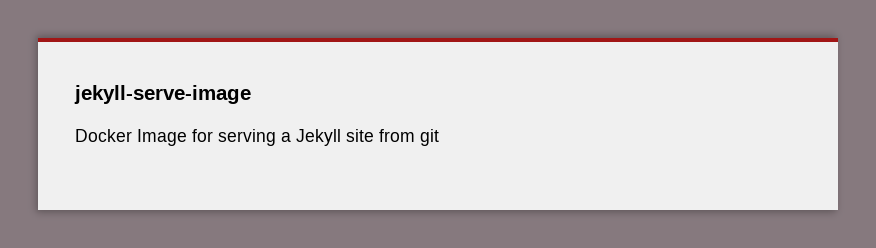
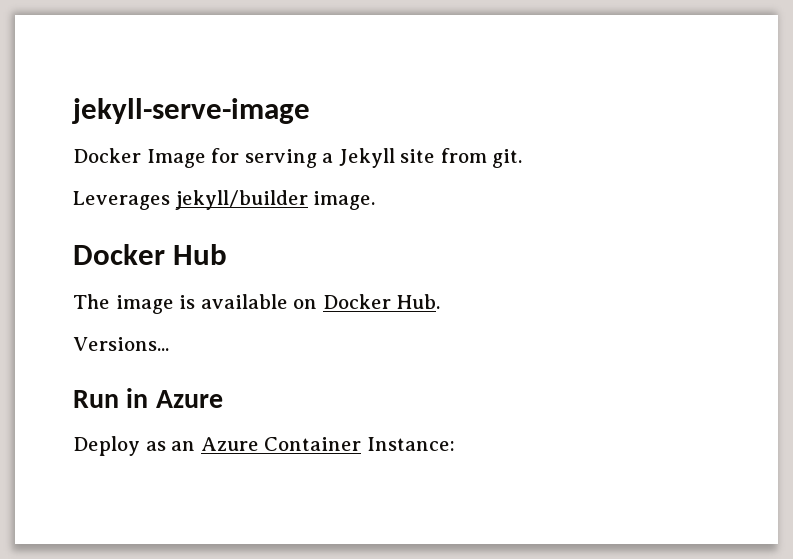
- Docker Image for serving a Jekyll site from git
+ Docker Image for serving a Jekyll site from git.
+ Leverages jekyll/builder image.
+ Docker Hub
+ The image is available on Docker Hub.
+ Versions...
+ Run in Azure
+ Deploy as an Azure Container Instance:

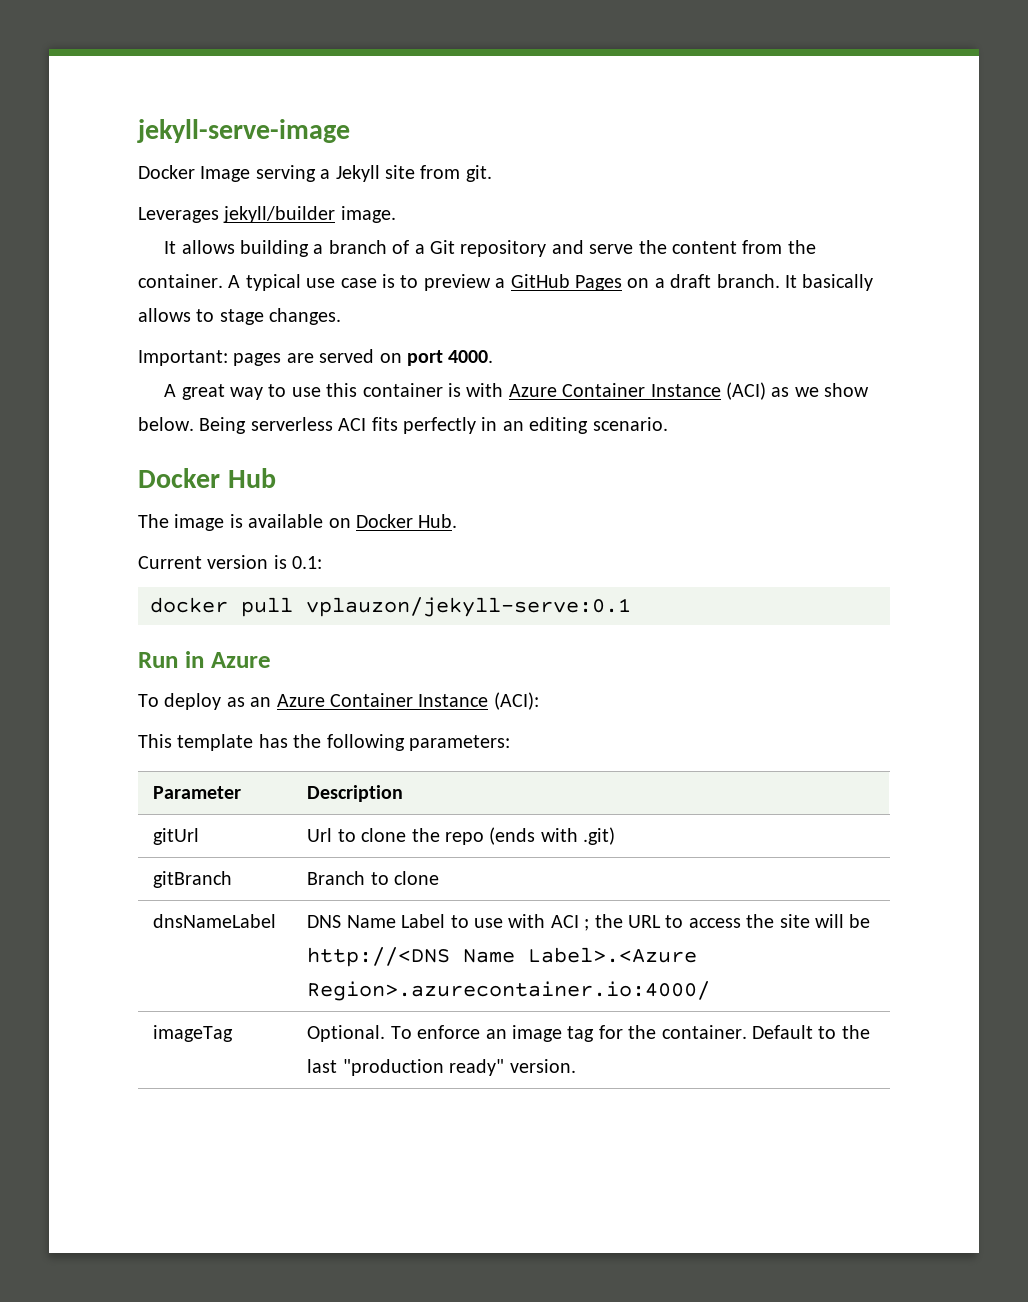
- Docker Image for serving a Jekyll site from git.
+ Docker Image serving a Jekyll site from git.
+ It allows building a branch of a Git repository and serve the content from the container. A typical use case is to preview a GitHub Pages on a draft branch. It basically allows to stage changes.
+ Important: pages are served on port 4000.
+ A great way to use this container is with Azure Container Instance (ACI) as we show below. Being serverless ACI fits perfectly in an editing scenario.
- Versions...
+ Current version is 0.1:
+ docker pull vplauzon/jekyll-serve:0.1
- Deploy as an Azure Container Instance:
+ To deploy as an Azure Container Instance (ACI):
+ This template has the following parameters:
+ Parameter | Description
+ gitUrl | Url to clone the repo (ends with .git)
+ gitBranch | Branch to clone
+ dnsNameLabel | DNS Name Label to use with ACI ; the URL to access the site will be http://<DNS Name Label>.<Azure Region>.azurecontainer.io:4000/
+ imageTag | Optional. To enforce an image tag for the container. Default to the last "production ready" version.

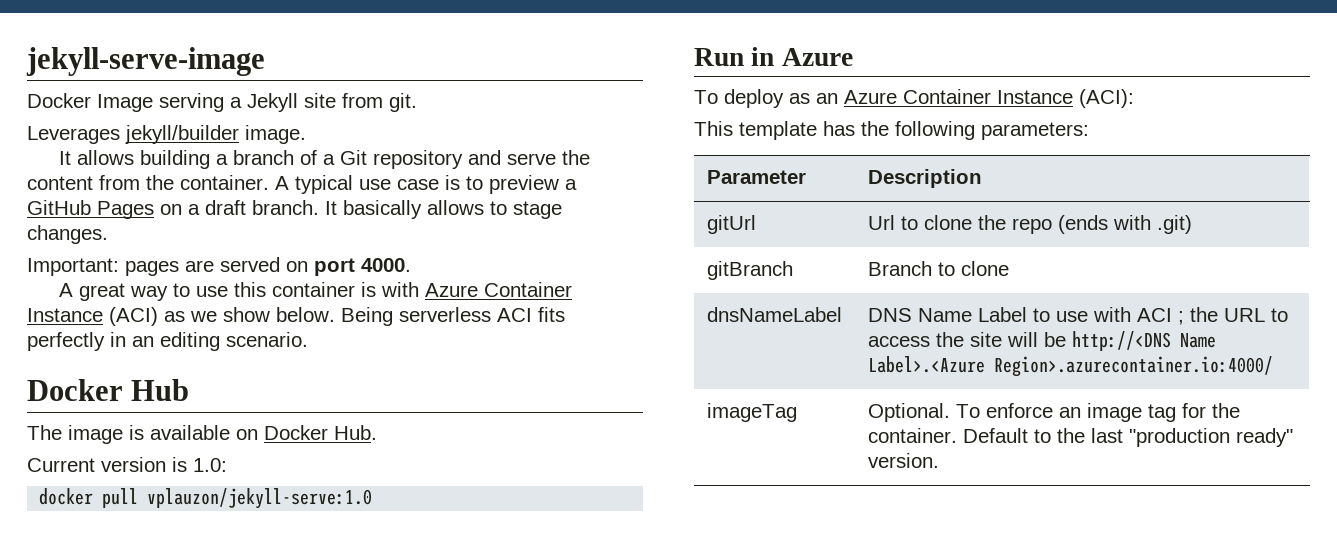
- Current version is 0.1:
+ Current version is 1.0:
- docker pull vplauzon/jekyll-serve:0.1
+ docker pull vplauzon/jekyll-serve:1.0

